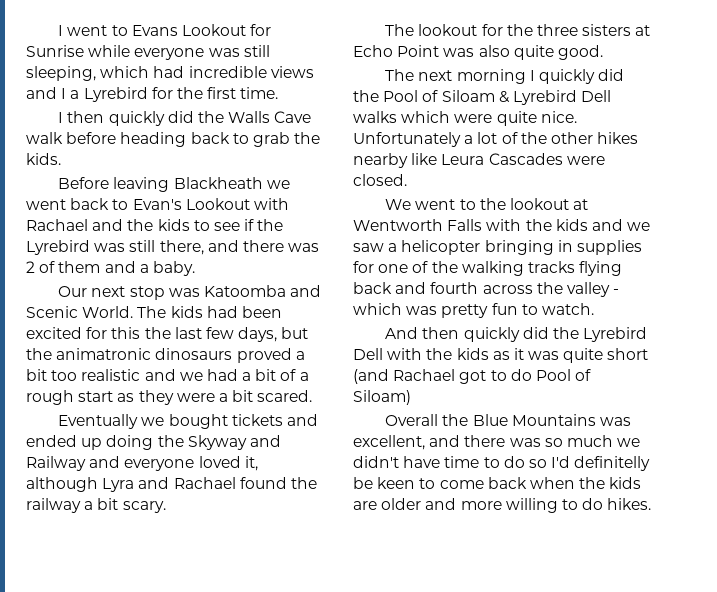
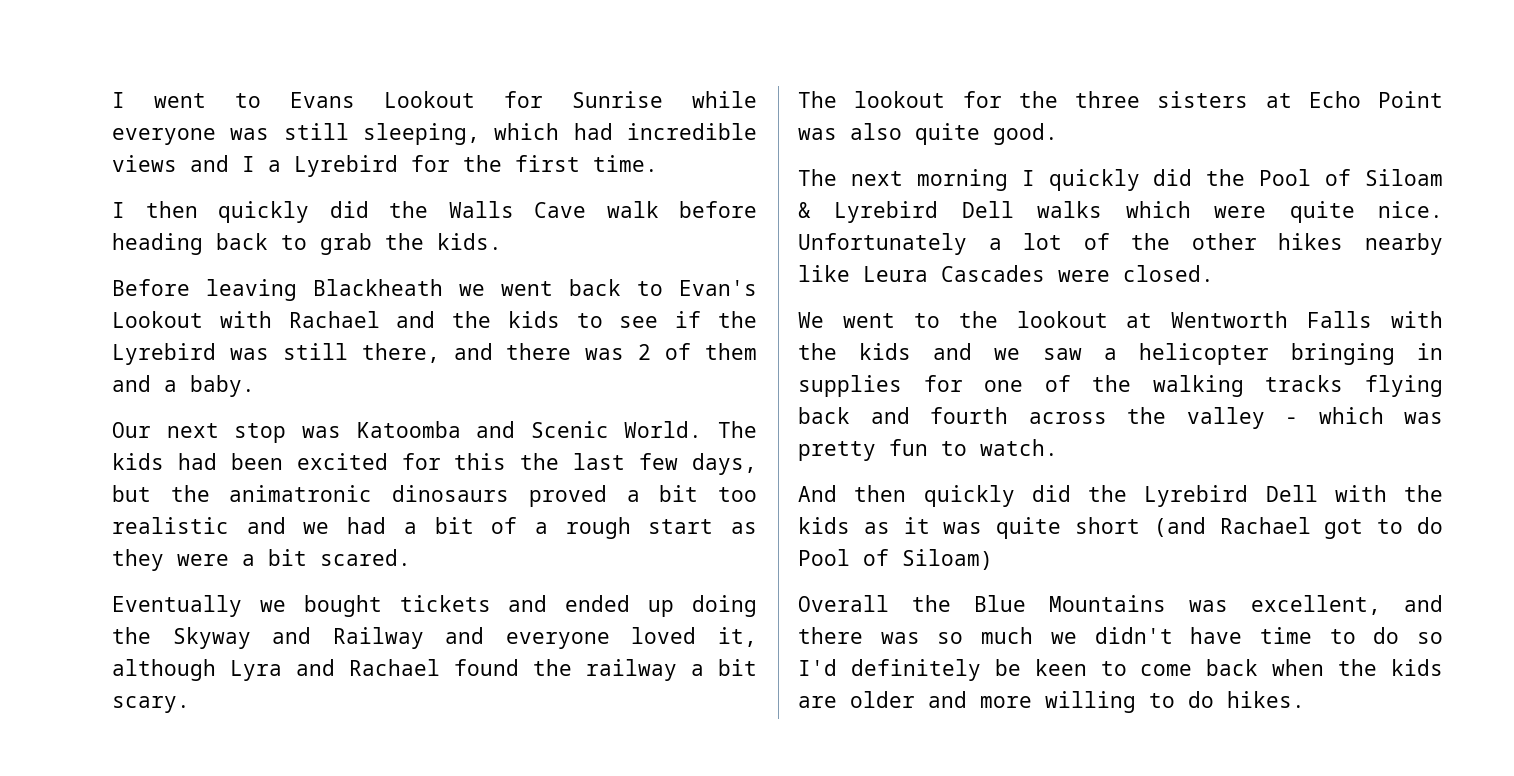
- Overall the Blue Mountains was excellent, and there was so much we didn't have time to do so I'd definitelly be keen to come back when the kids are older and more willing to do hikes.
+ Overall the Blue Mountains was excellent, and there was so much we didn't have time to do so I'd definitely be keen to come back when the kids are older and more willing to do hikes.

